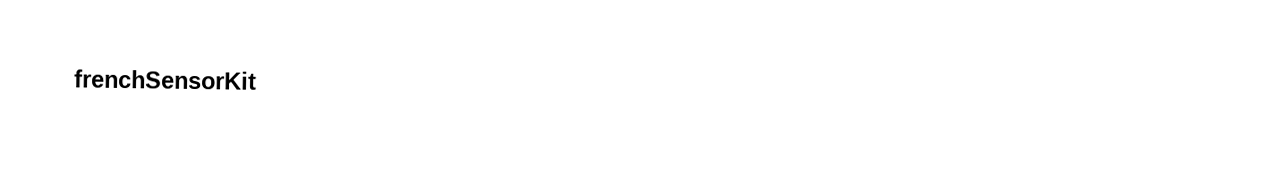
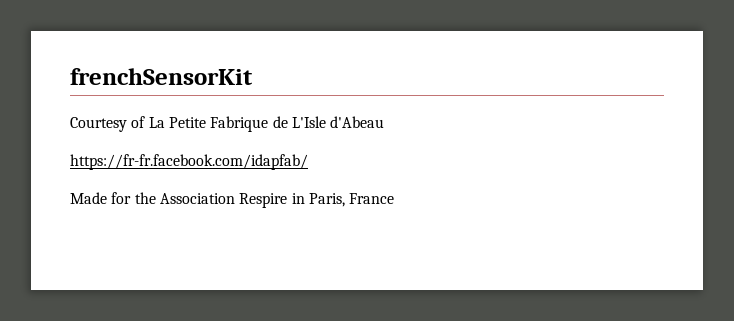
+ Courtesy of La Petite Fabrique de L'Isle d'Abeau
+ https://fr-fr.facebook.com/idapfab/
+ Made for the Association Respire in Paris, France

